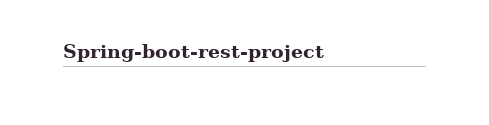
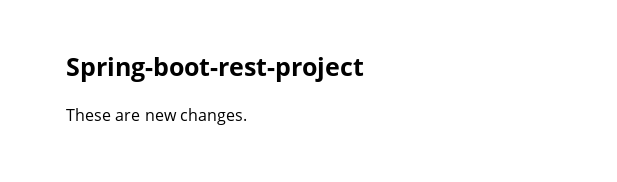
+ These are new changes.

